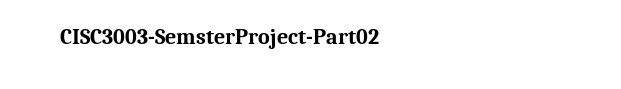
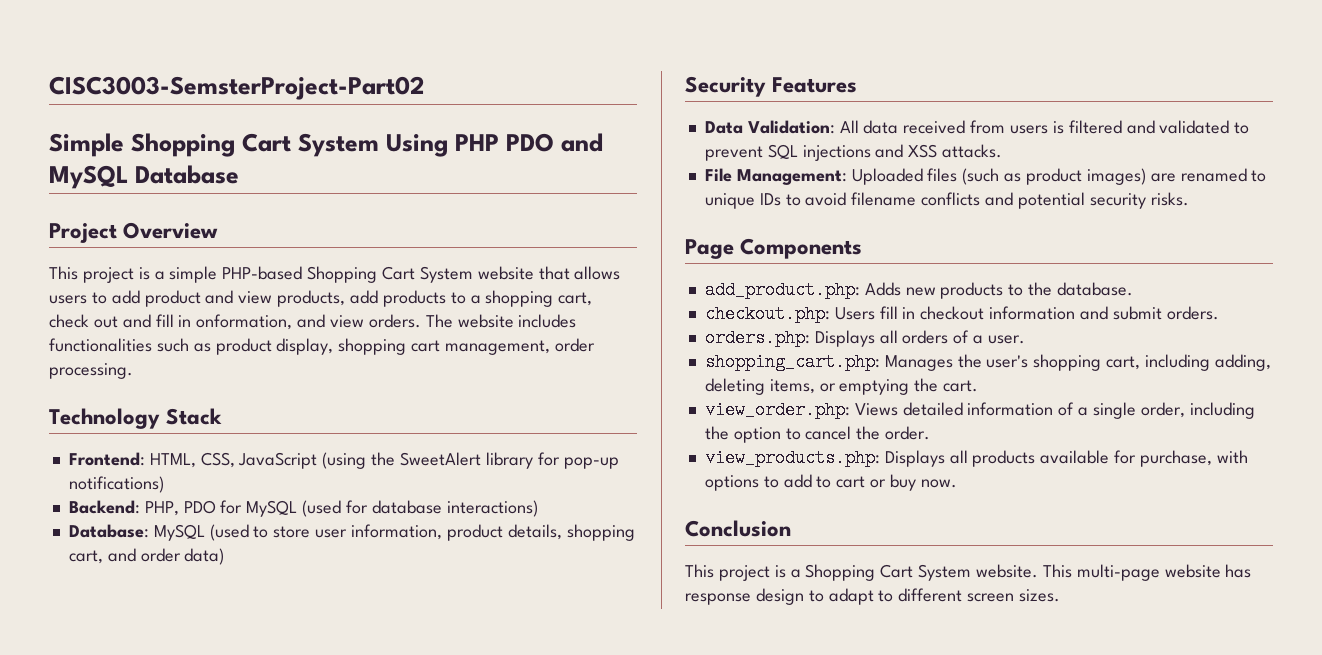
+ Simple Shopping Cart System Using PHP PDO and MySQL Database
+ Project Overview
+ This project is a simple PHP-based Shopping Cart System website that allows users to add product and view products, add products to a shopping cart, check out and fill in onformation, and view orders. The website includes functionalities such as product display, shopping cart management, order processing.
+ Technology Stack
+ Frontend: HTML, CSS, JavaScript (using the SweetAlert library for pop-up notifications)
+ Backend: PHP, PDO for MySQL (used for database interactions)
+ Database: MySQL (used to store user information, product details, shopping cart, and order data)
+ Security Features
+ Data Validation: All data received from users is filtered and validated to prevent SQL injections and XSS attacks.
+ File Management: Uploaded files (such as product images) are renamed to unique IDs to avoid filename conflicts and potential security risks.
+ Page Components
+ add_product.php: Adds new products to the database.
+ checkout.php: Users fill in checkout information and submit orders.
+ orders.php: Displays all orders of a user.
+ shopping_cart.php: Manages the user's shopping cart, including adding, deleting items, or emptying the cart.
+ view_order.php: Views detailed information of a single order, including the option to cancel the order.
+ view_products.php: Displays all products available for purchase, with options to add to cart or buy now.
+ Conclusion
+ This project is a Shopping Cart System website. This multi-page website has response design to adapt to different screen sizes.

